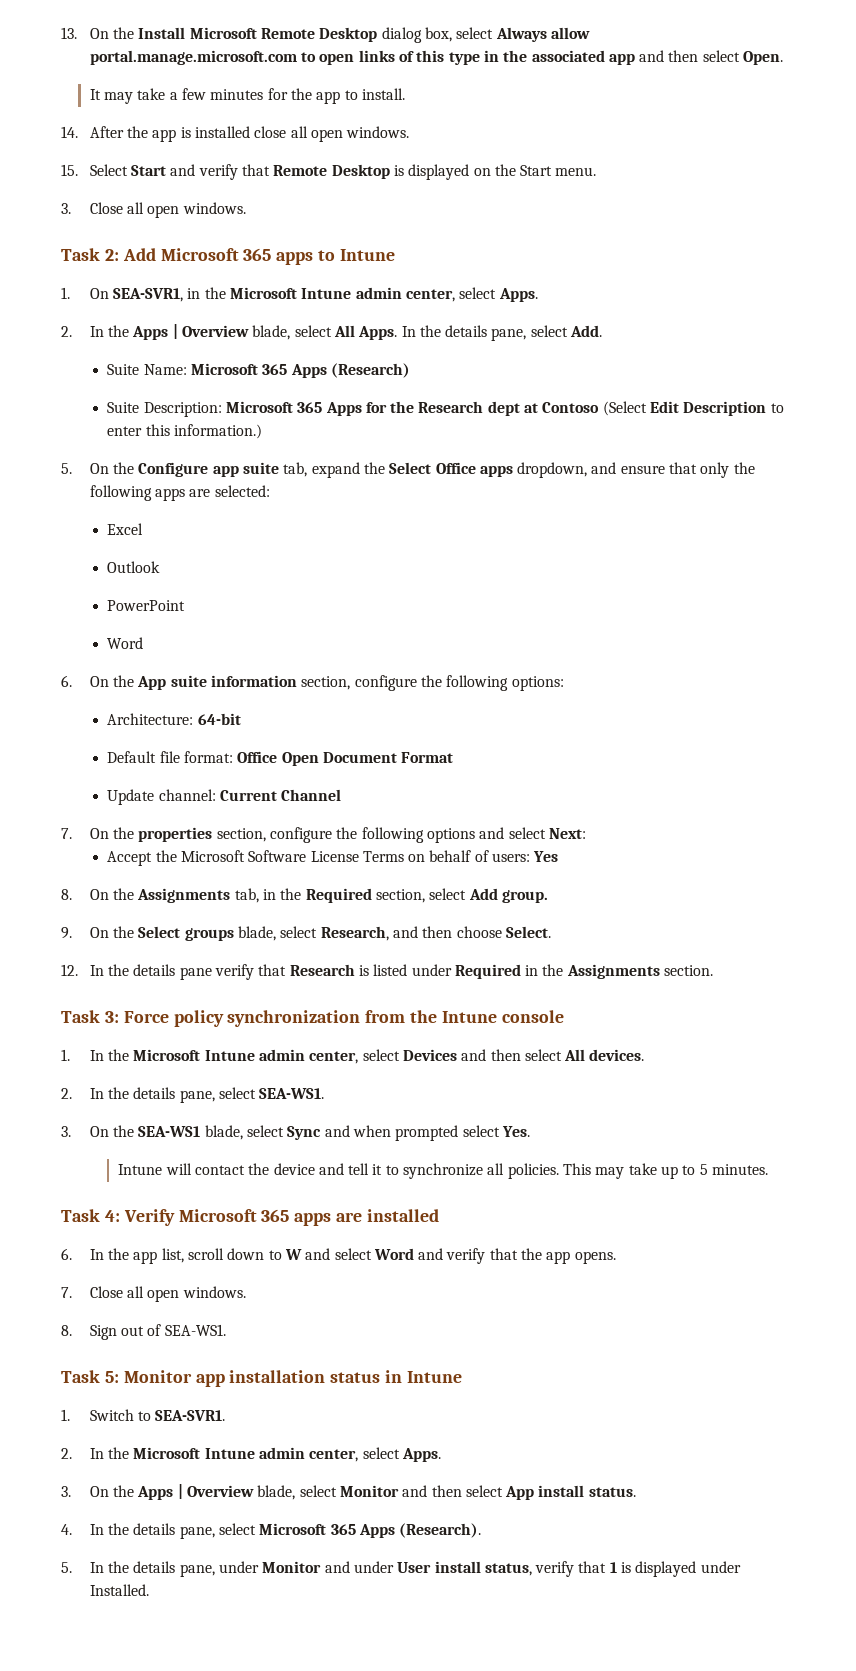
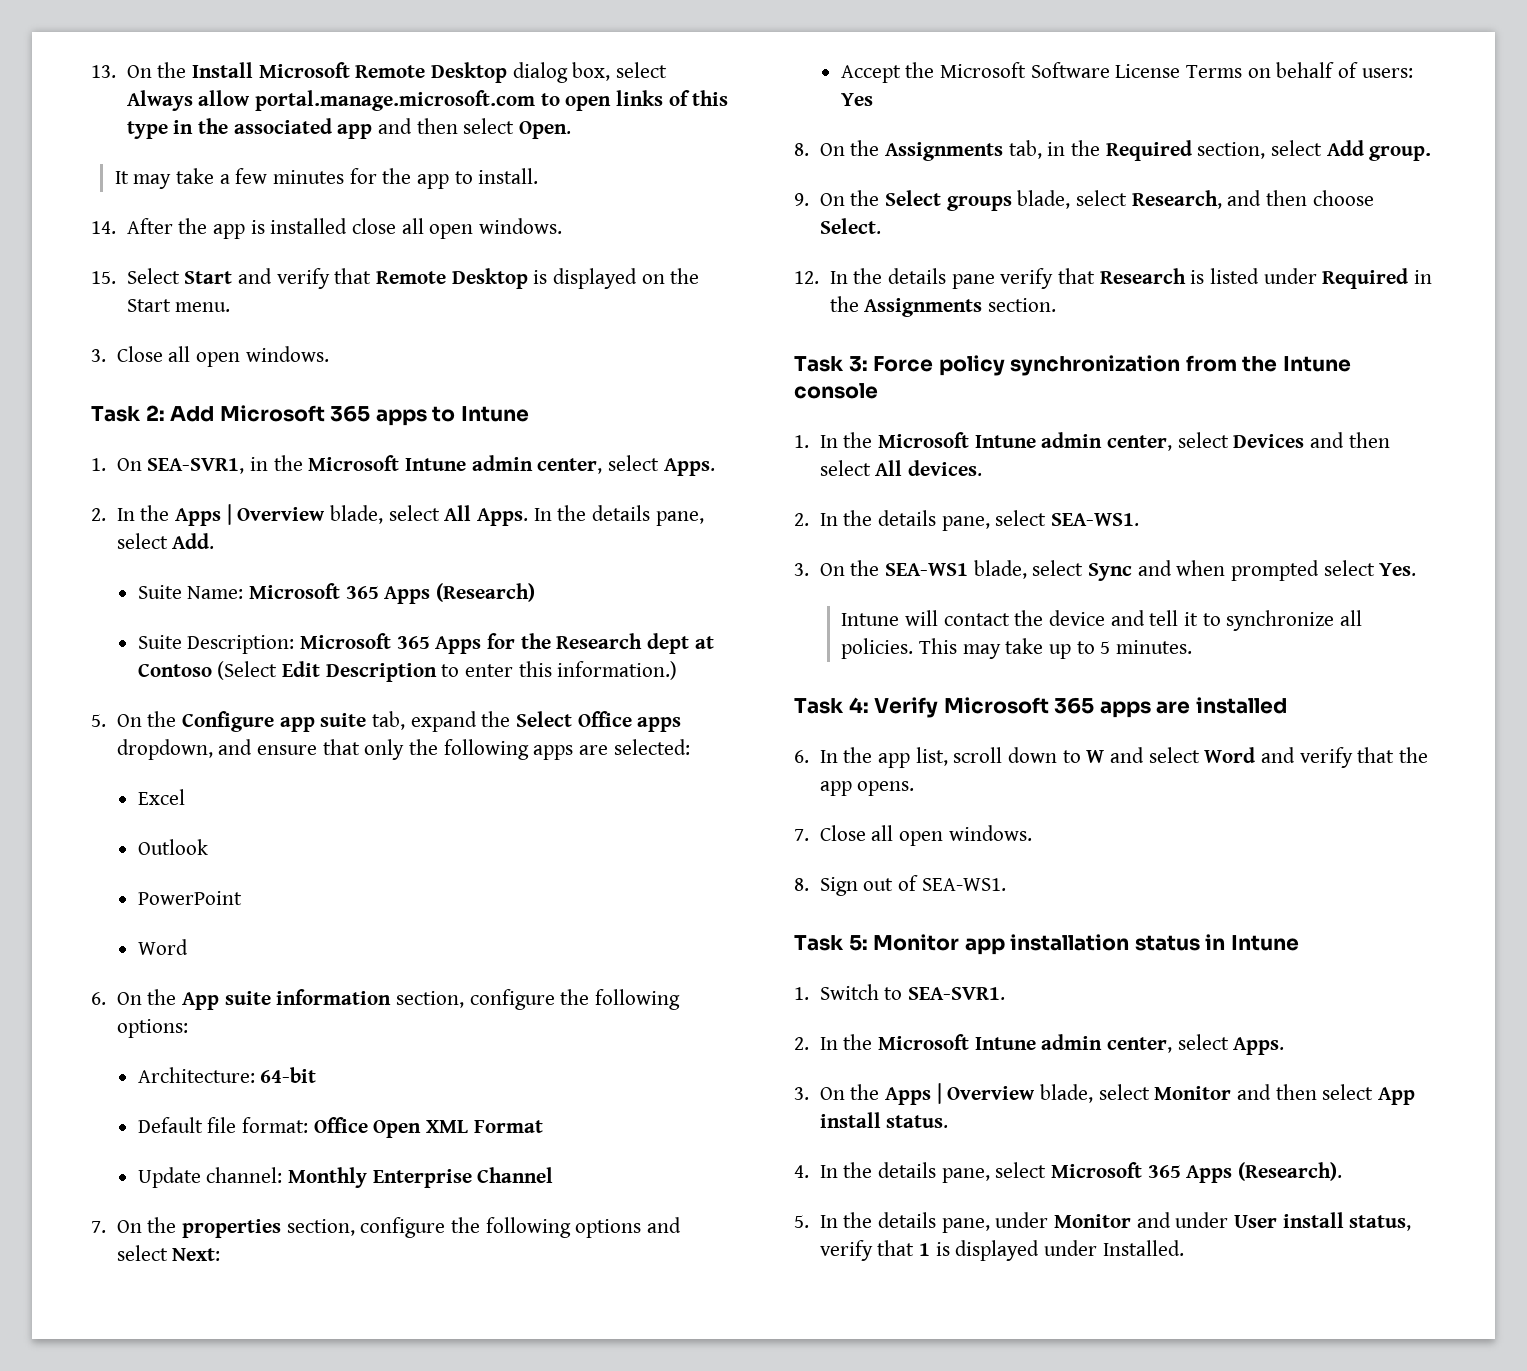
- Default file format: Office Open Document Format
+ Default file format: Office Open XML Format
- Update channel: Current Channel
+ Update channel: Monthly Enterprise Channel

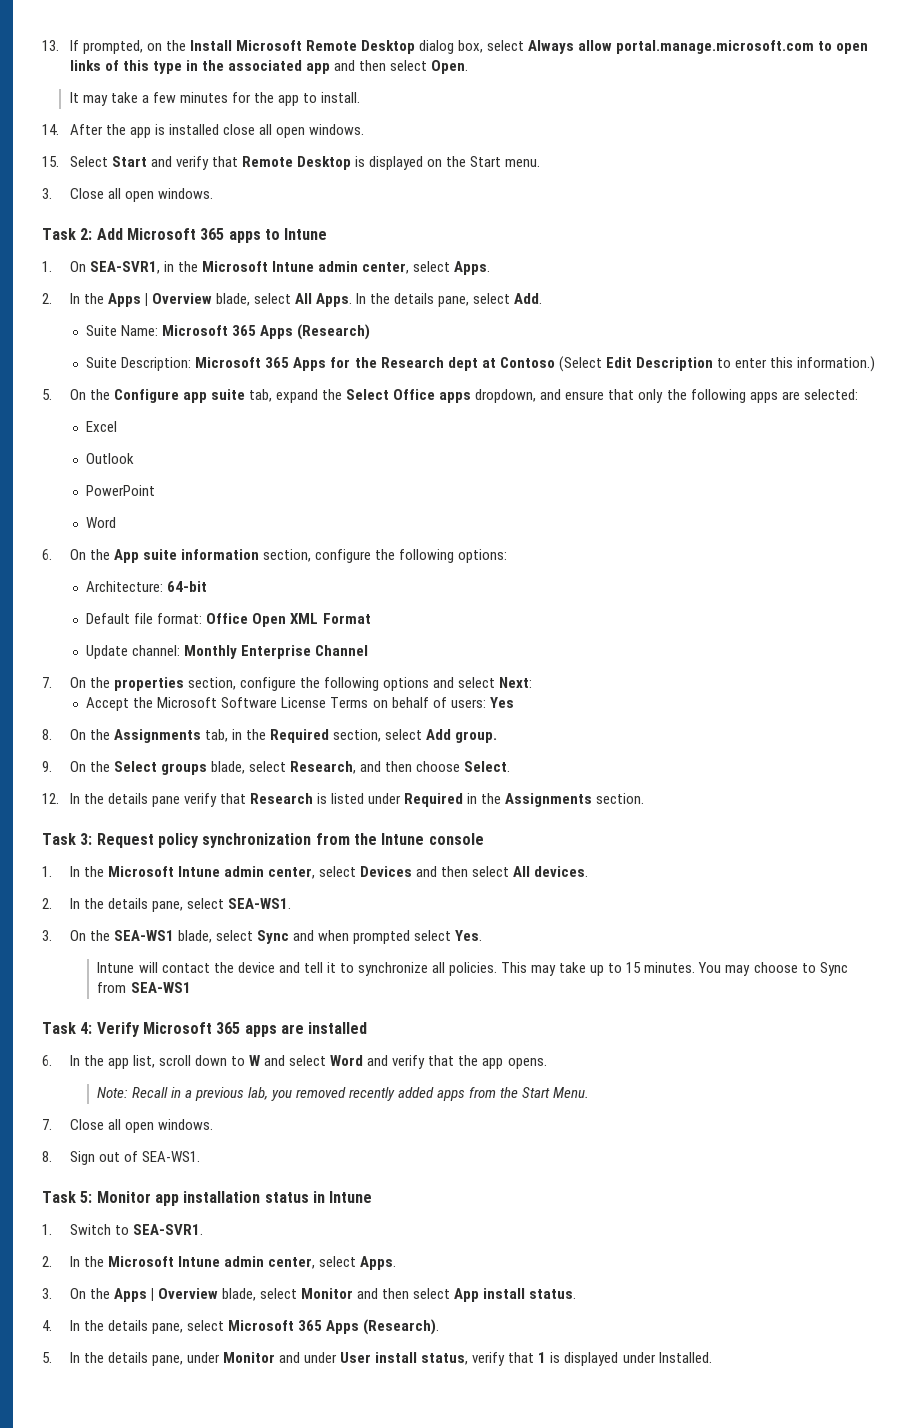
- 13. On the Install Microsoft Remote Desktop dialog box, select Always allow portal.manage.microsoft.com to open links of this type in the associated app and then select Open.
+ 13. If prompted, on the Install Microsoft Remote Desktop dialog box, select Always allow portal.manage.microsoft.com to open links of this type in the associated app and then select Open.
- Task 3: Force policy synchronization from the Intune console
+ Task 3: Request policy synchronization from the Intune console
- This may take up to 5 minutes.
+ This may take up to 15 minutes. You may choose to Sync from SEA-WS1
+ Note: Recall in a previous lab, you removed recently added apps from the Start Menu.

